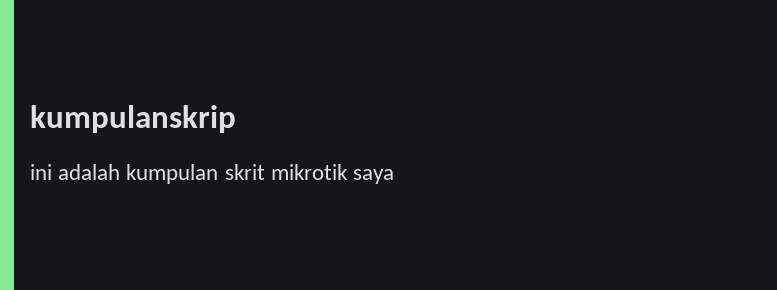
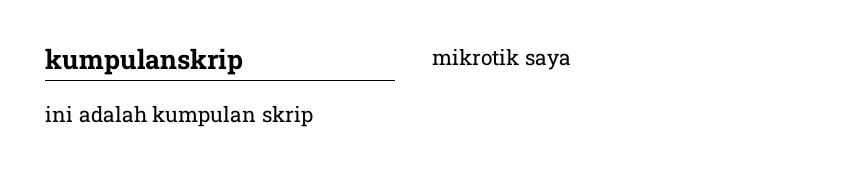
- ini adalah kumpulan skrit mikrotik saya
+ ini adalah kumpulan skrip mikrotik saya

